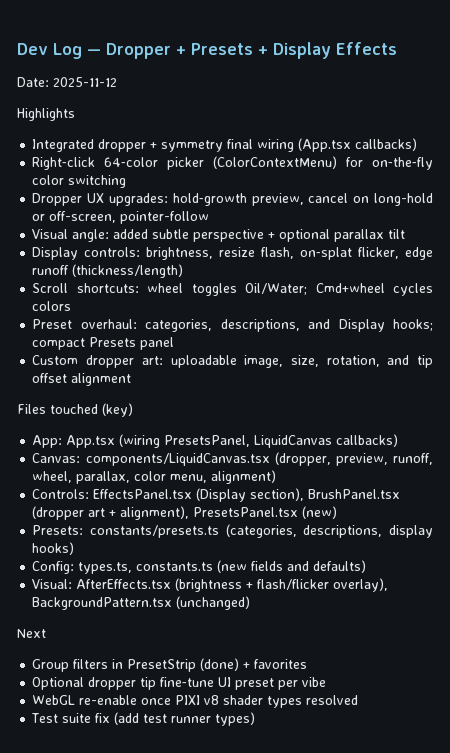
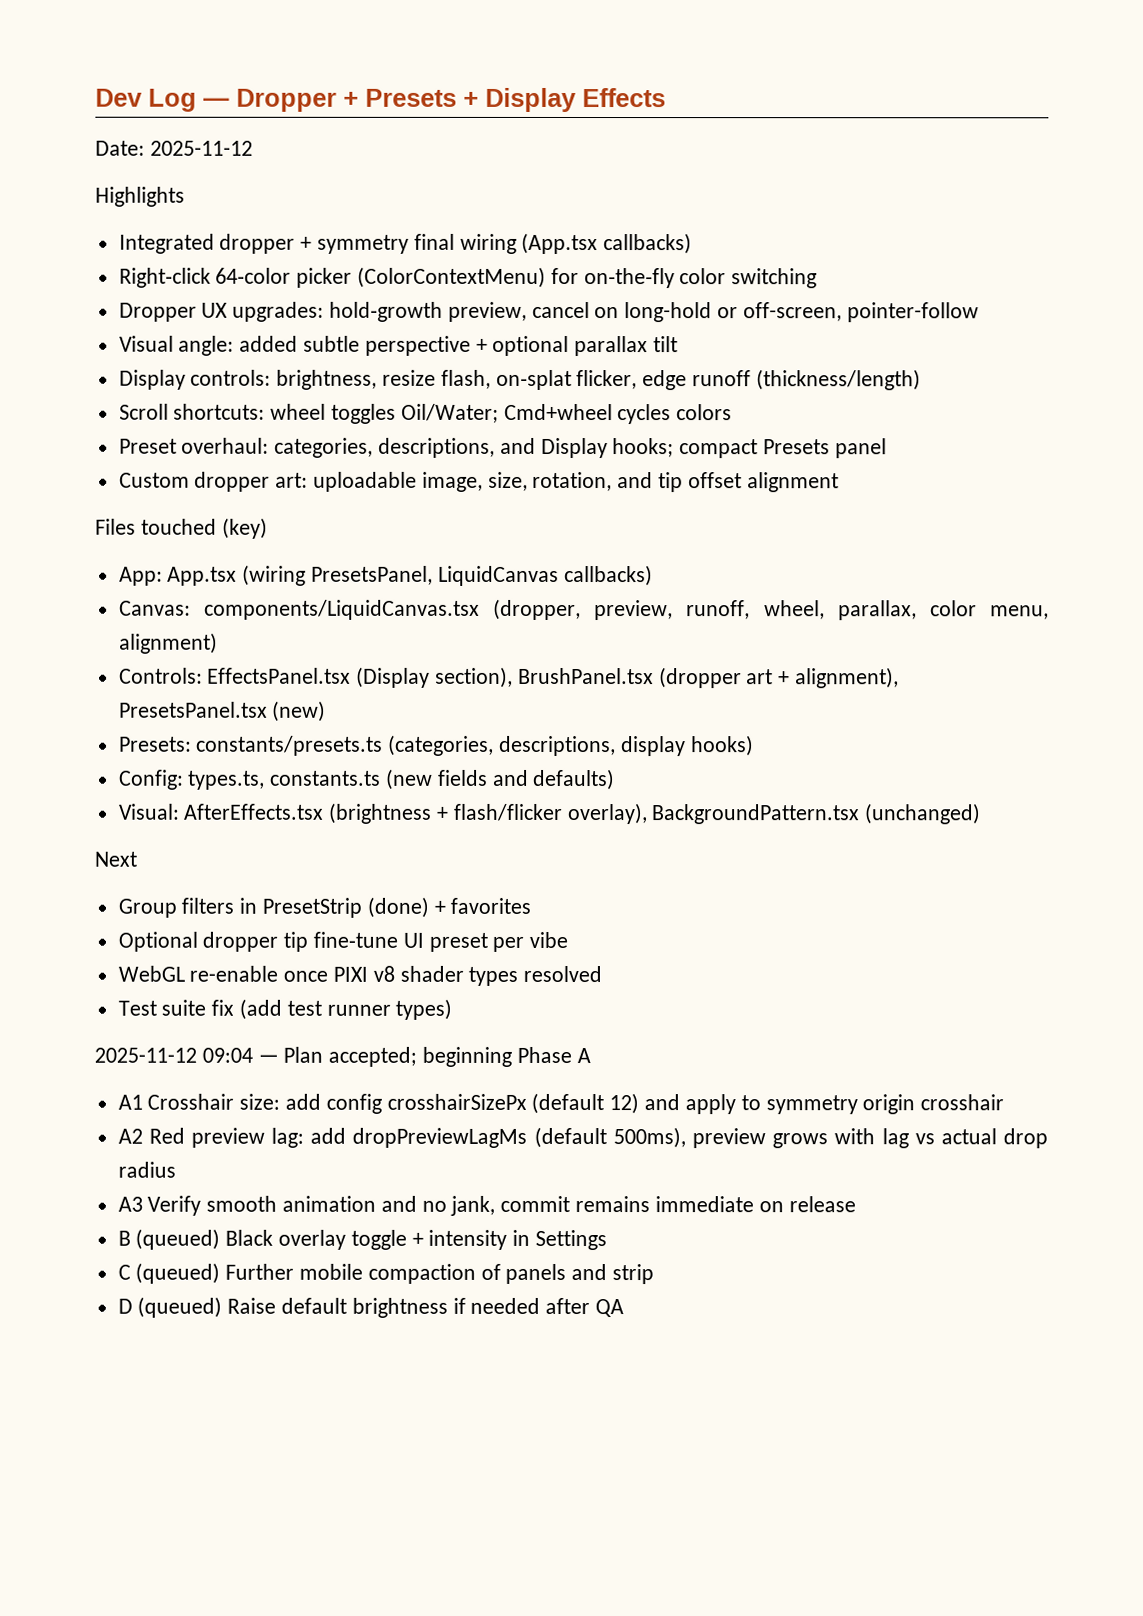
+ 2025-11-12 09:04 — Plan accepted; beginning Phase A
+ A1 Crosshair size: add config crosshairSizePx (default 12) and apply to symmetry origin crosshair
+ A2 Red preview lag: add dropPreviewLagMs (default 500ms), preview grows with lag vs actual drop radius
+ A3 Verify smooth animation and no jank, commit remains immediate on release
+ B (queued) Black overlay toggle + intensity in Settings
+ C (queued) Further mobile compaction of panels and strip
+ D (queued) Raise default brightness if needed after QA

